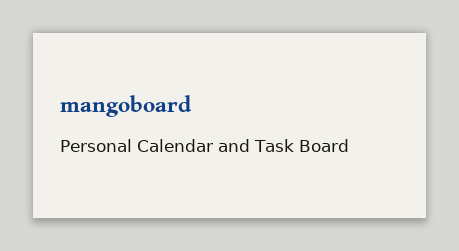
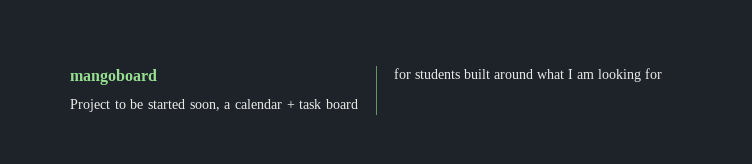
- Personal Calendar and Task Board
+ Project to be started soon, a calendar + task board for students built around what I am looking for

